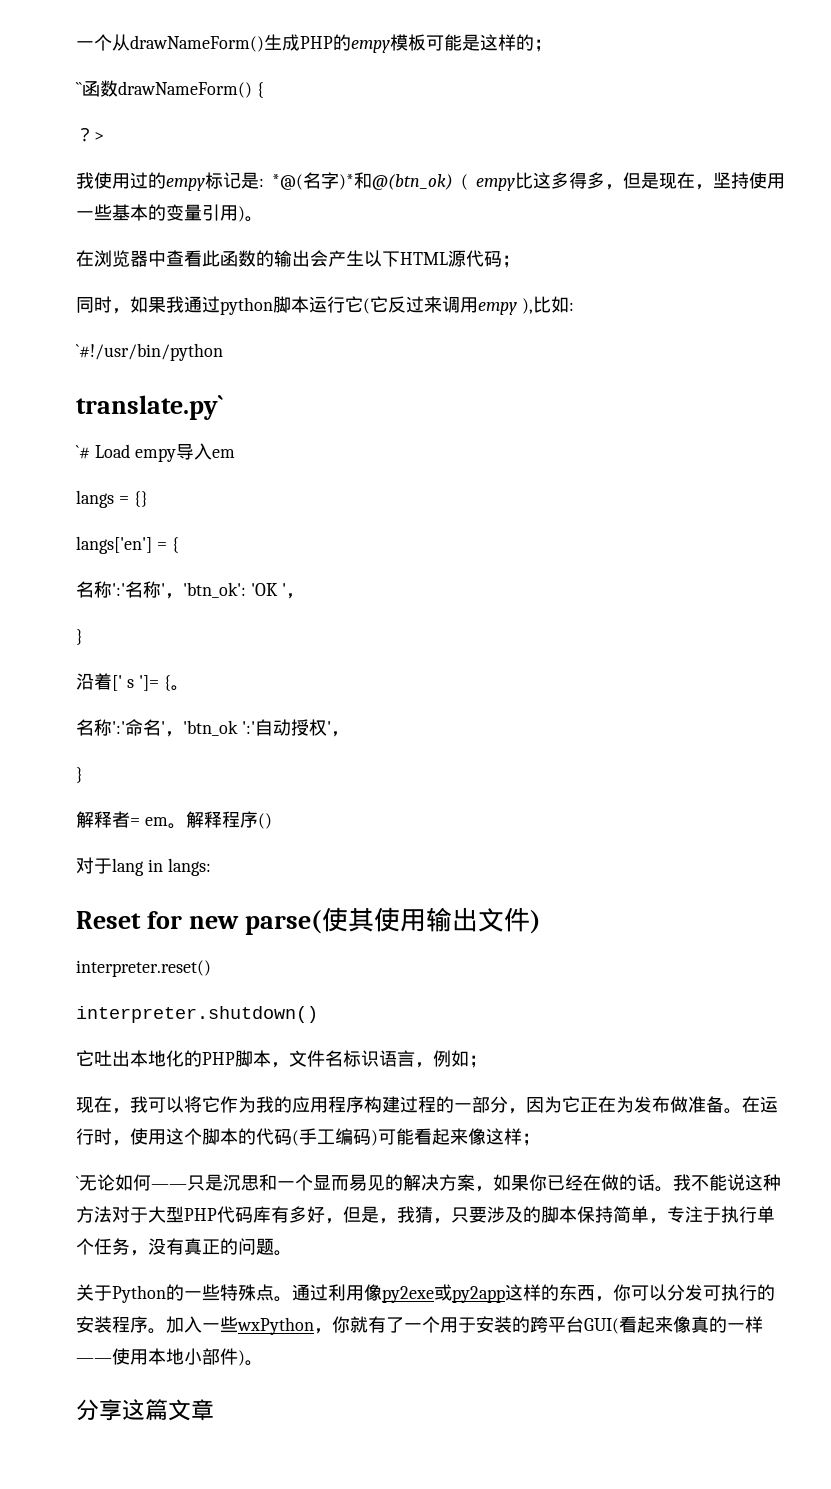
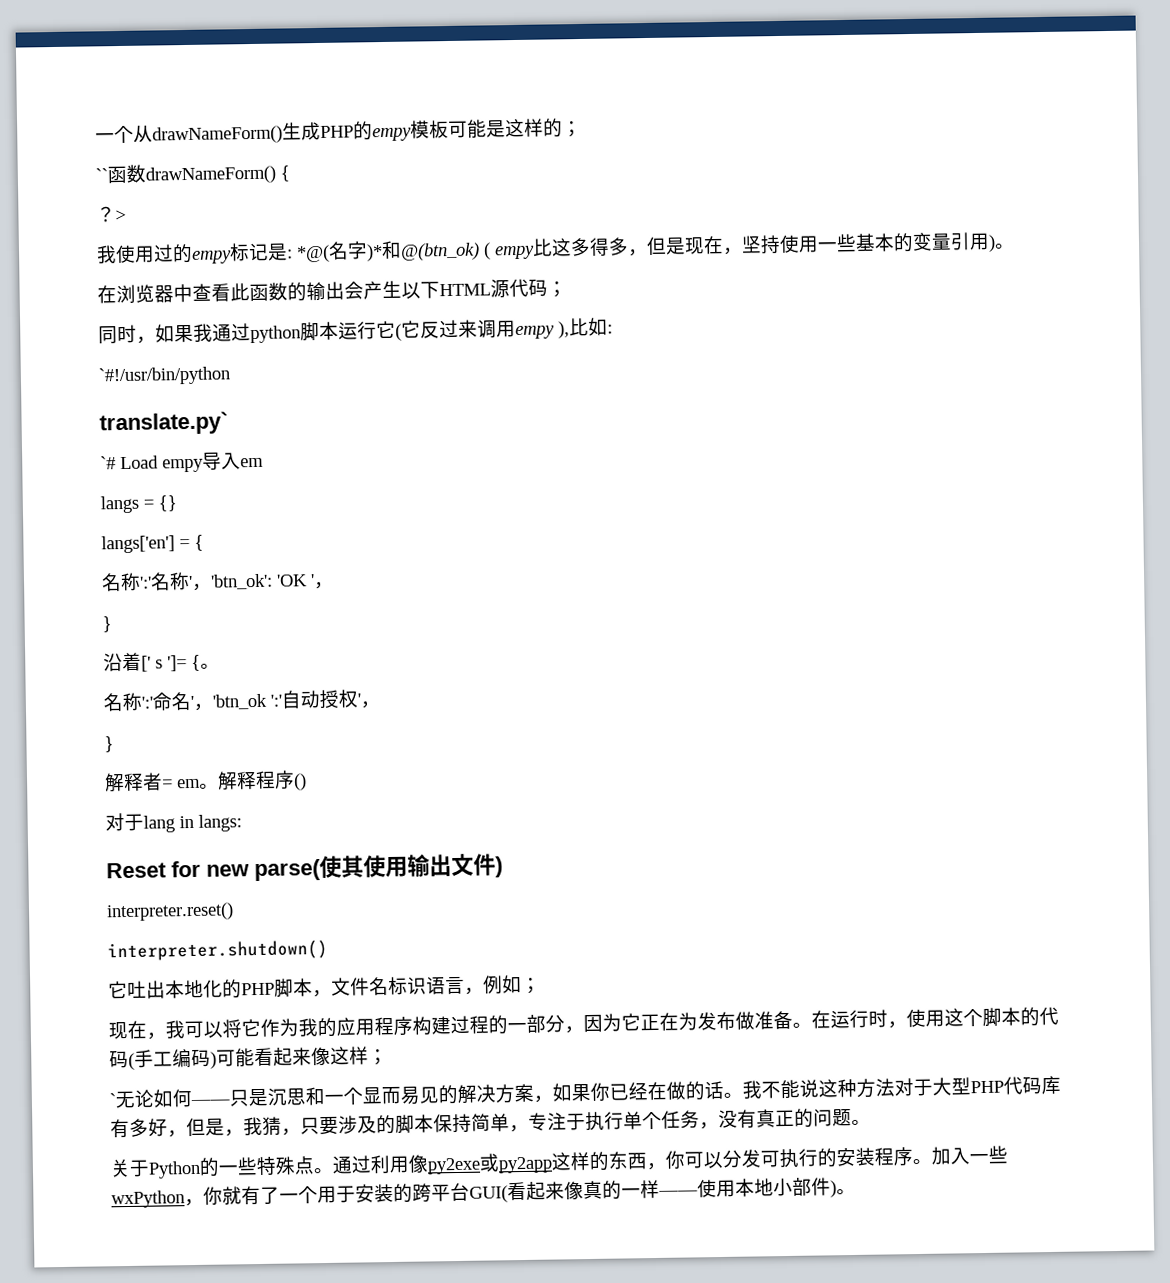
- 分享这篇文章

